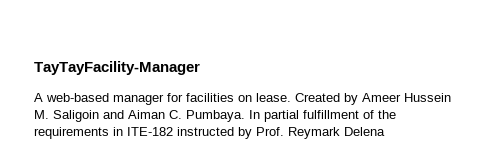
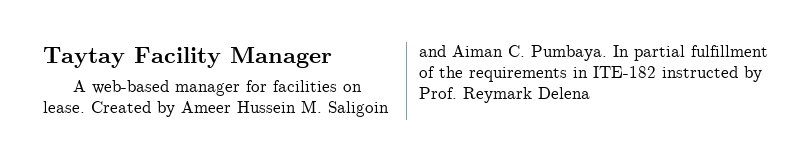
- TayTayFacility-Manager
+ Taytay Facility Manager

